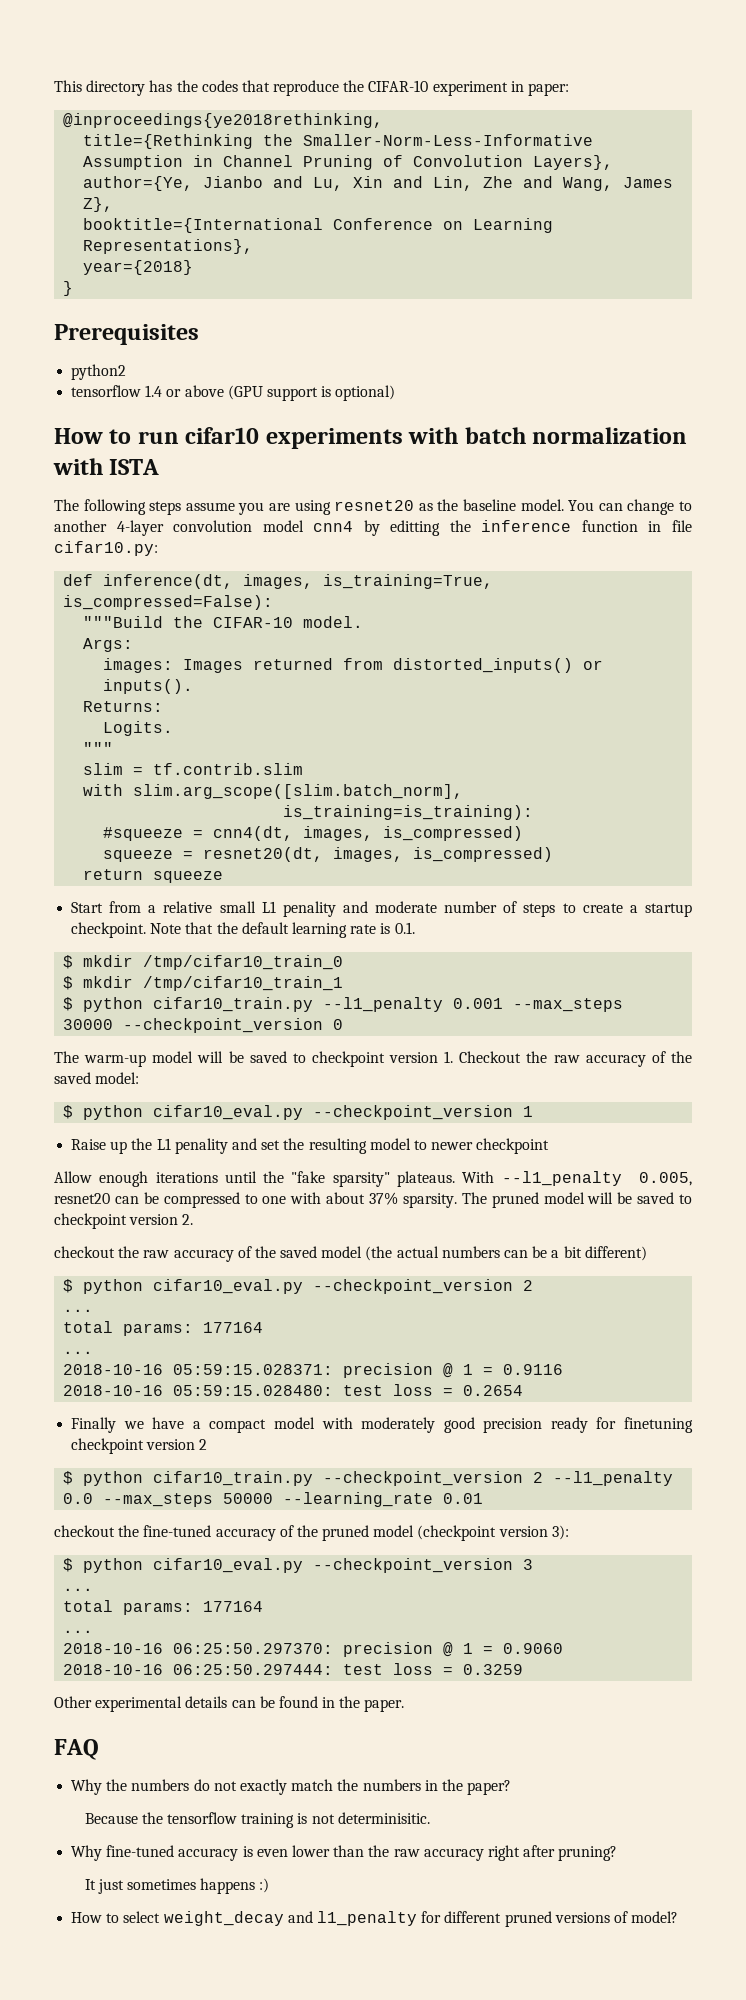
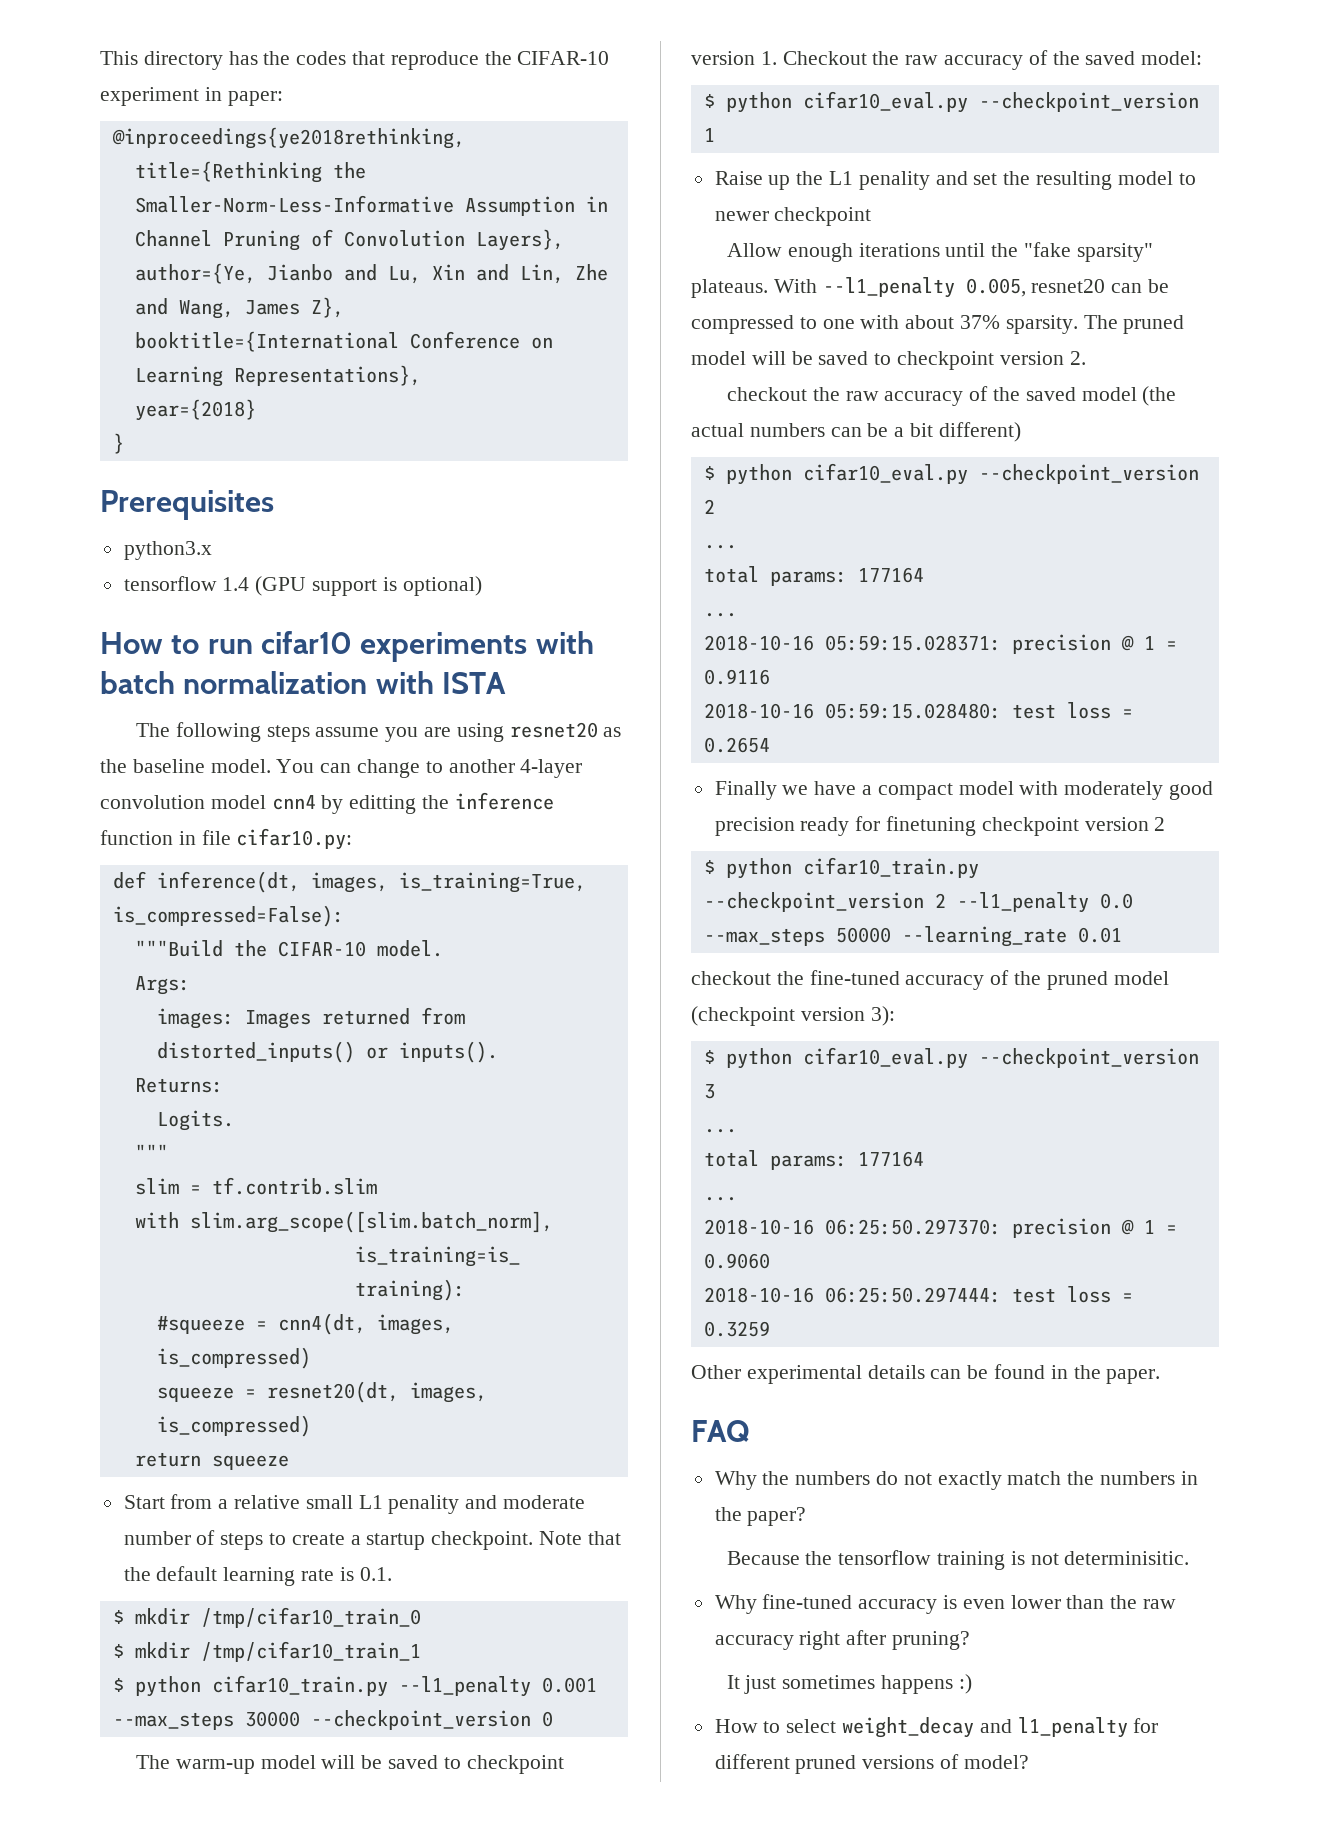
- python2
+ python3.x
- tensorflow 1.4 or above (GPU support is optional)
+ tensorflow 1.4 (GPU support is optional)

